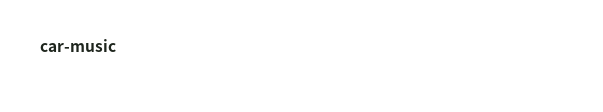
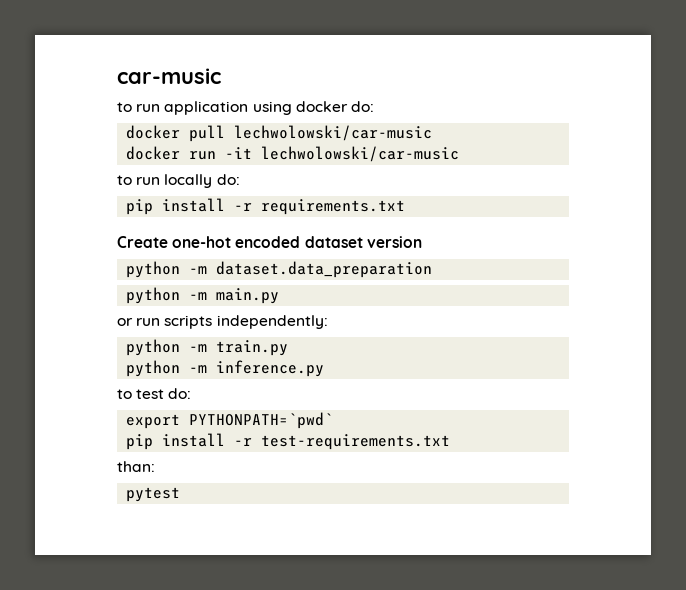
+ to run application using docker do:
+ docker pull lechwolowski/car-music
+ docker run -it lechwolowski/car-music
+ to run locally do:
+ pip install -r requirements.txt
+ Create one-hot encoded dataset version
+ python -m dataset.data_preparation
+ python -m main.py
+ or run scripts independently:
+ python -m train.py
+ python -m inference.py
+ to test do:
+ export PYTHONPATH=`pwd`
+ pip install -r test-requirements.txt
+ than:
+ pytest

